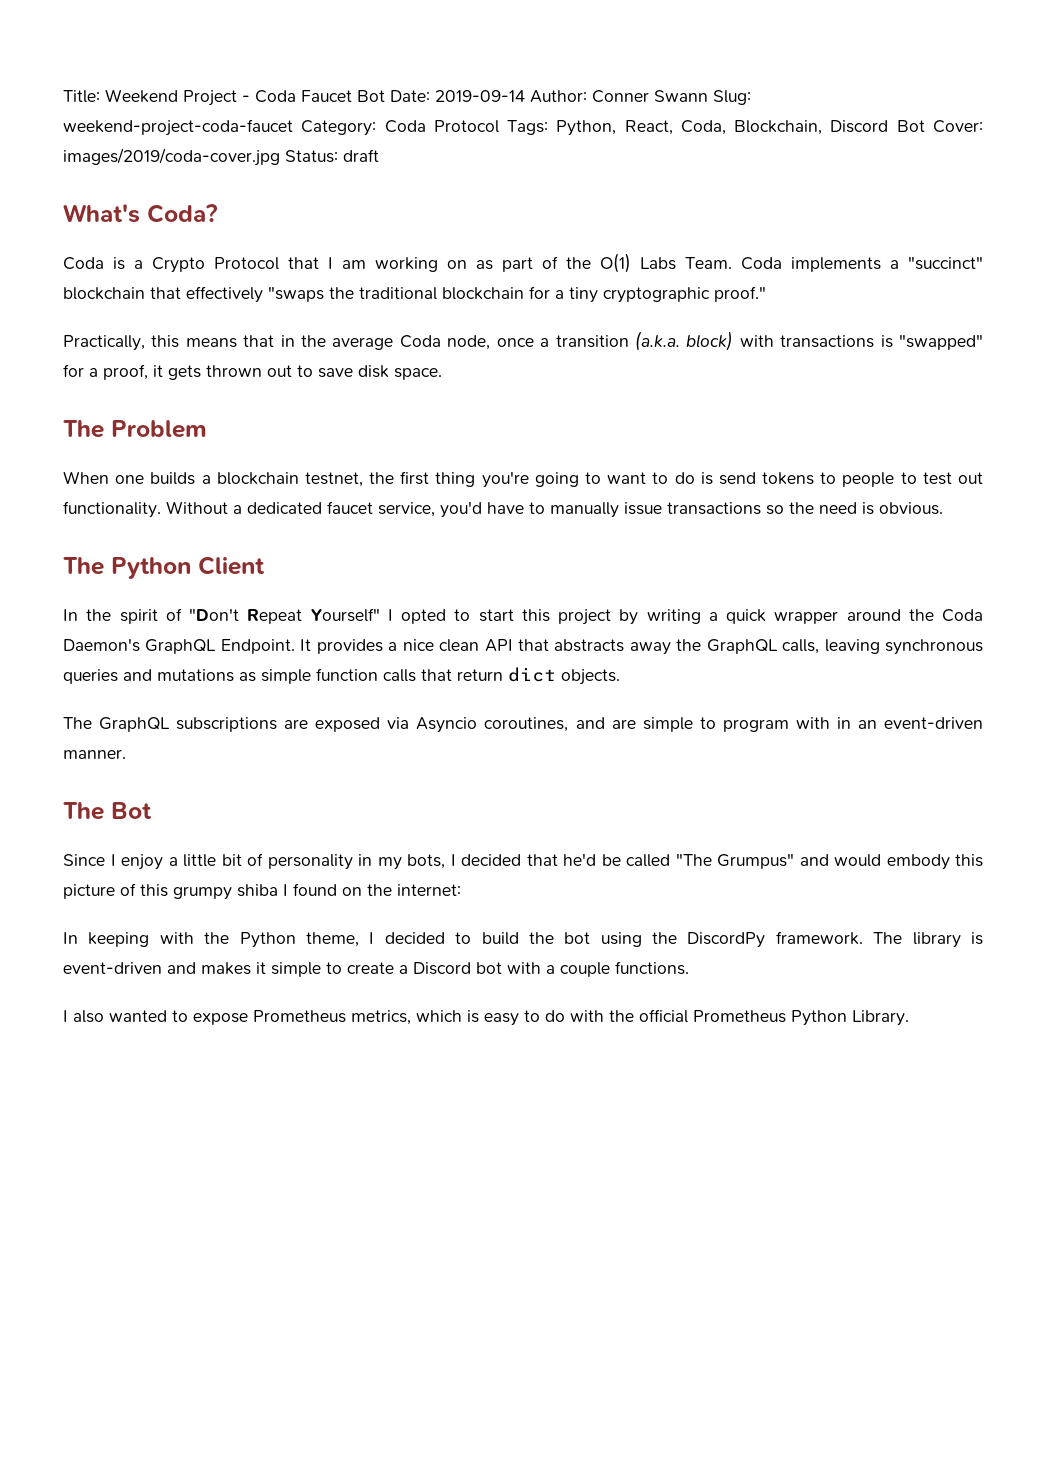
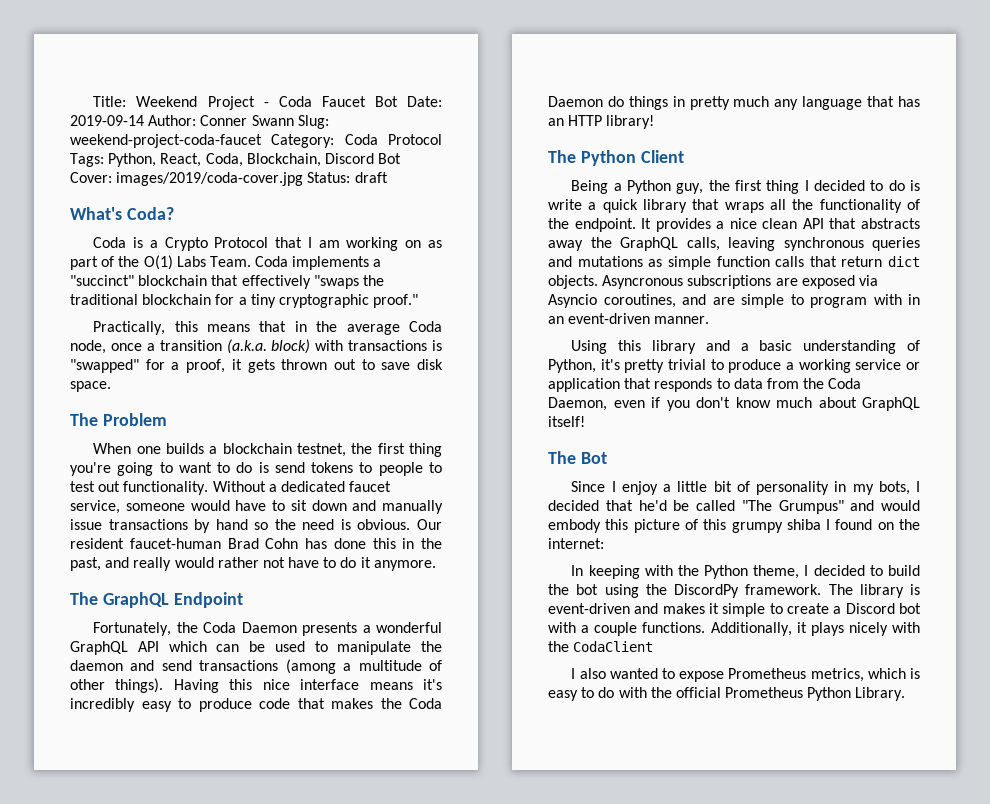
- Without a dedicated faucet service, you'd have to manually issue transactions so the need is obvious.
+ Without a dedicated faucet service, someone would have to sit down and manually issue transactions by hand so the need is obvious. Our resident faucet-human Brad Cohn has done this in the past, and really would rather not have to do it anymore.
+ The GraphQL Endpoint
+ Fortunately, the Coda Daemon presents a wonderful GraphQL API which can be used to manipulate the daemon and send transactions (among a multitude of other things). Having this nice interface means it's incredibly easy to produce code that makes the Coda Daemon do things in pretty much any language that has an HTTP library!
  The Python Client
- In the spirit of "Don't Repeat Yourself" I opted to start this project by writing a quick wrapper around the Coda Daemon's GraphQL Endpoint.
+ Being a Python guy, the first thing I decided to do is write a quick library that wraps all the functionality of the endpoint.
- It provides a nice clean API that abstracts away the GraphQL calls, leaving synchronous queries and mutations as simple function calls that return dict objects.
- The GraphQL subscriptions are exposed via Asyncio coroutines, and are simple to program with in an event-driven manner.
+ It provides a nice clean API that abstracts away the GraphQL calls, leaving synchronous queries and mutations as simple function calls that return dict objects. Asyncronous subscriptions are exposed via Asyncio coroutines, and are simple to program with in an event-driven manner.
+ Using this library and a basic understanding of Python, it's pretty trivial to produce a working service or application that responds to data from the Coda Daemon, even if you don't know much about GraphQL itself!
+ Additionally, it plays nicely with the CodaClient

